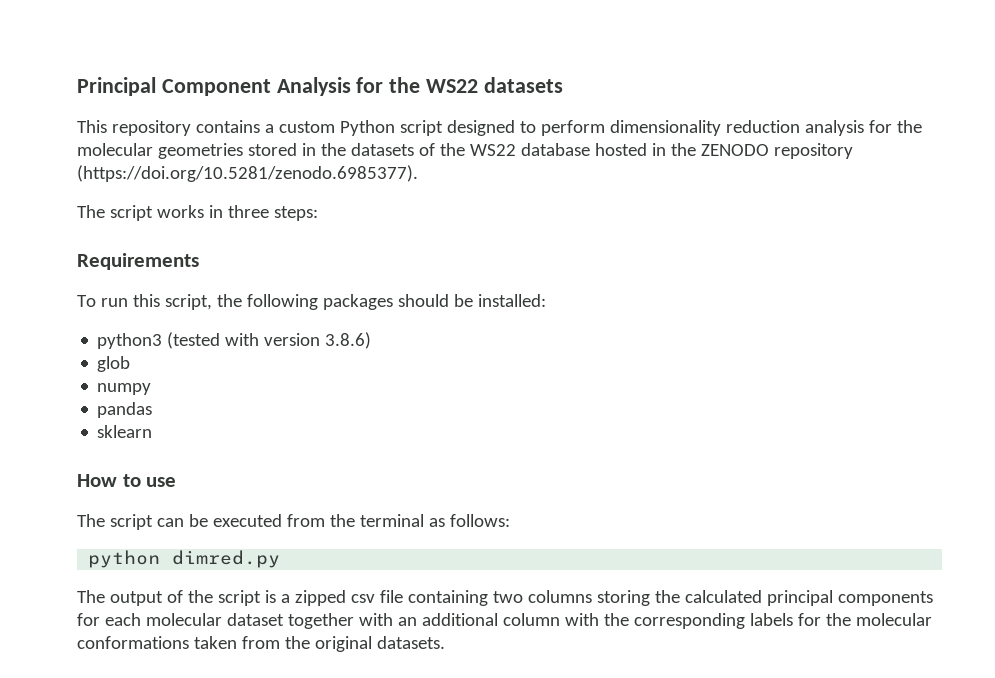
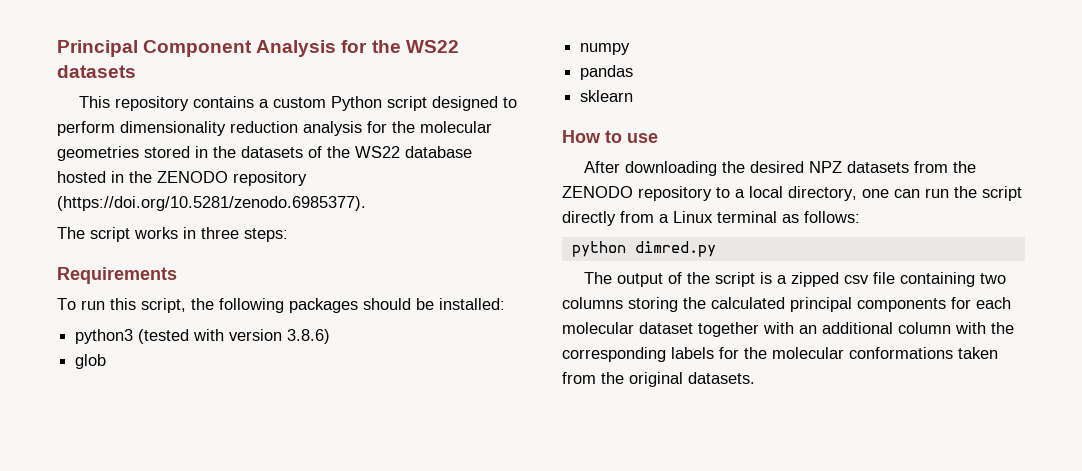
- The script can be executed from the terminal as follows:
+ After downloading the desired NPZ datasets from the ZENODO repository to a local directory, one can run the script directly from a Linux terminal as follows:

